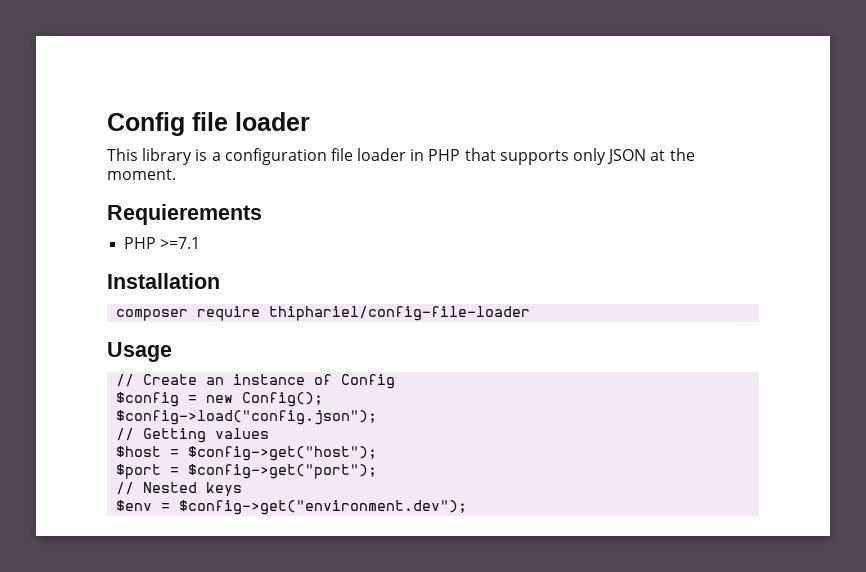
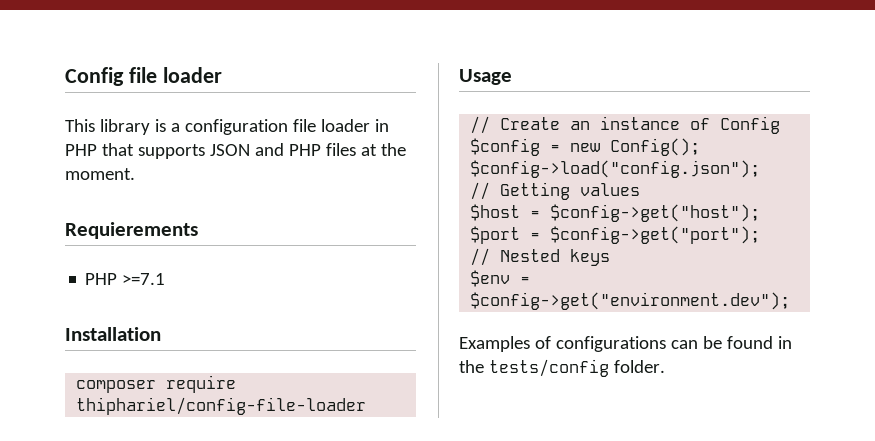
- This library is a configuration file loader in PHP that supports only JSON at the moment.
+ This library is a configuration file loader in PHP that supports JSON and PHP files at the moment.
+ Examples of configurations can be found in the tests/config folder.

